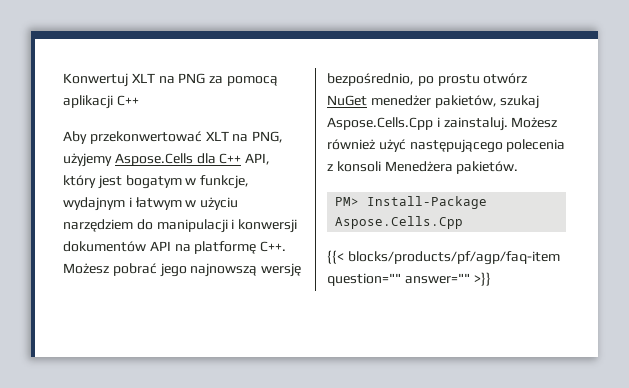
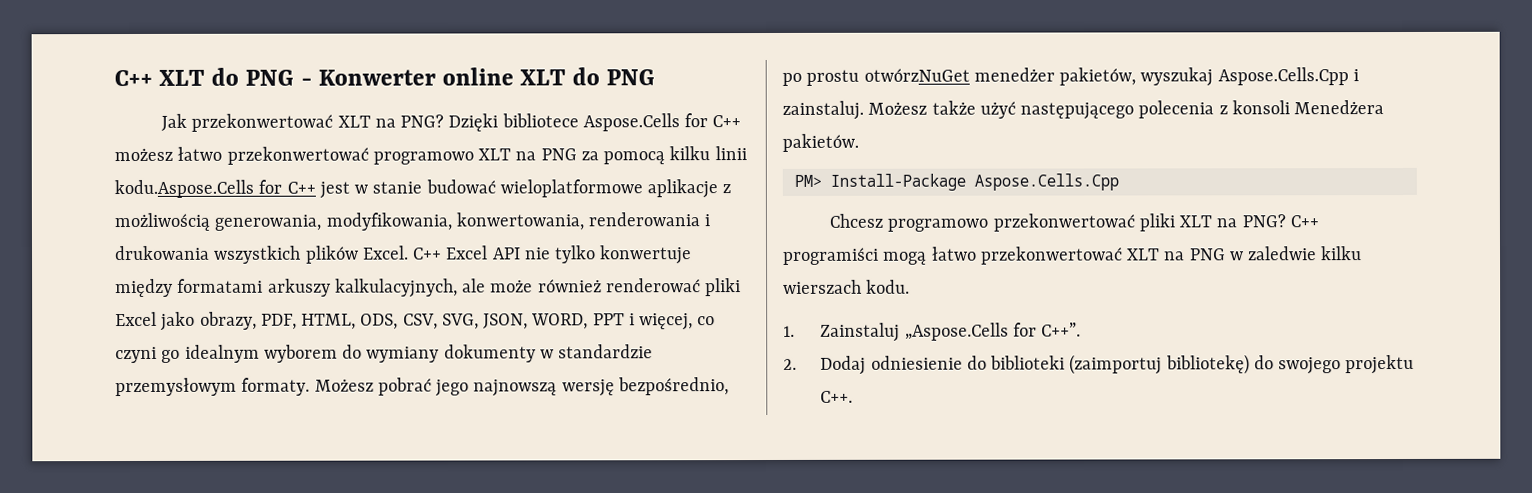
- Konwertuj XLT na PNG za pomocą aplikacji C++
- Aby przekonwertować XLT na PNG, użyjemy Aspose.Cells dla C++ API, który jest bogatym w funkcje, wydajnym i łatwym w użyciu narzędziem do manipulacji i konwersji dokumentów API na platformę C++. Możesz pobrać jego najnowszą wersję bezpośrednio, po prostu otwórz NuGet menedżer pakietów, szukaj Aspose.Cells.Cpp i zainstaluj.
+ C++ XLT do PNG - Konwerter online XLT do PNG
+ Jak przekonwertować XLT na PNG? Dzięki bibliotece Aspose.Cells for C++ możesz łatwo przekonwertować programowo XLT na PNG za pomocą kilku linii kodu.Aspose.Cells for C++ jest w stanie budować wieloplatformowe aplikacje z możliwością generowania, modyfikowania, konwertowania, renderowania i drukowania wszystkich plików Excel. C++ Excel API nie tylko konwertuje między formatami arkuszy kalkulacyjnych, ale może również renderować pliki Excel jako obrazy, PDF, HTML, ODS, CSV, SVG, JSON, WORD, PPT i więcej, co czyni go idealnym wyborem do wymiany dokumenty w standardzie przemysłowym formaty. Możesz pobrać jego najnowszą wersję bezpośrednio, po prostu otwórzNuGet menedżer pakietów, wyszukaj Aspose.Cells.Cpp i zainstaluj.
- Możesz również użyć następującego polecenia z konsoli Menedżera pakietów.
+ Możesz także użyć następującego polecenia z konsoli Menedżera pakietów.
- {{< blocks/products/pf/agp/faq-item question="" answer="" >}}
+ Chcesz programowo przekonwertować pliki XLT na PNG? C++ programiści mogą łatwo przekonwertować XLT na PNG w zaledwie kilku wierszach kodu.
+ 1. Zainstaluj „Aspose.Cells for C++”.
+ 2. Dodaj odniesienie do biblioteki (zaimportuj bibliotekę) do swojego projektu C++.

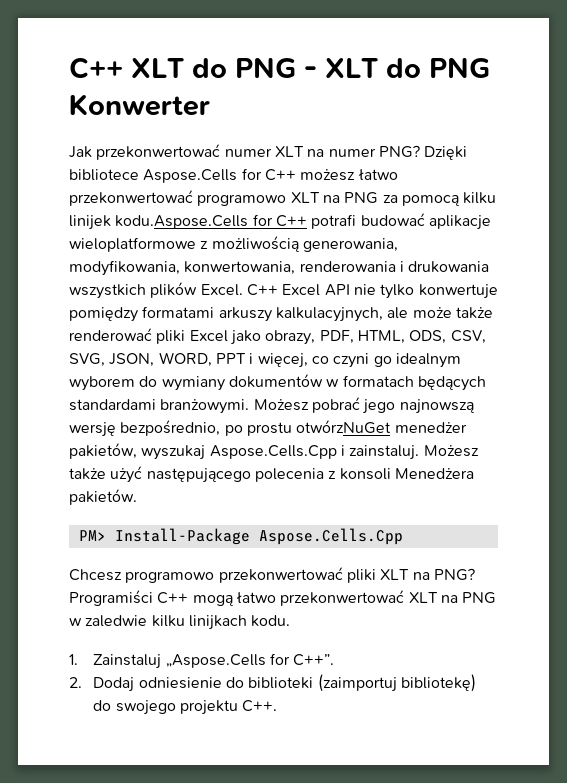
- C++ XLT do PNG - Konwerter online XLT do PNG
+ C++ XLT do PNG - XLT do PNG Konwerter
- Jak przekonwertować XLT na PNG?
+ Jak przekonwertować numer XLT na numer PNG?
- Dzięki bibliotece Aspose.Cells for C++ możesz łatwo przekonwertować programowo XLT na PNG za pomocą kilku linii kodu.Aspose.Cells for C++ jest w stanie budować wieloplatformowe aplikacje z możliwością generowania, modyfikowania, konwertowania, renderowania i drukowania wszystkich plików Excel.
+ Dzięki bibliotece Aspose.Cells for C++ możesz łatwo przekonwertować programowo XLT na PNG za pomocą kilku linijek kodu.Aspose.Cells for C++ potrafi budować aplikacje wieloplatformowe z możliwością generowania, modyfikowania, konwertowania, renderowania i drukowania wszystkich plików Excel.
- C++ Excel API nie tylko konwertuje między formatami arkuszy kalkulacyjnych, ale może również renderować pliki Excel jako obrazy, PDF, HTML, ODS, CSV, SVG, JSON, WORD, PPT i więcej, co czyni go idealnym wyborem do wymiany dokumenty w standardzie przemysłowym formaty.
+ C++ Excel API nie tylko konwertuje pomiędzy formatami arkuszy kalkulacyjnych, ale może także renderować pliki Excel jako obrazy, PDF, HTML, ODS, CSV, SVG, JSON, WORD, PPT i więcej, co czyni go idealnym wyborem do wymiany dokumentów w formatach będących standardami branżowymi.
- C++ programiści mogą łatwo przekonwertować XLT na PNG w zaledwie kilku wierszach kodu.
+ Programiści C++ mogą łatwo przekonwertować XLT na PNG w zaledwie kilku linijkach kodu.

